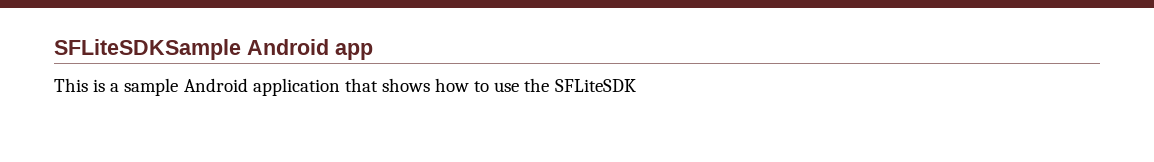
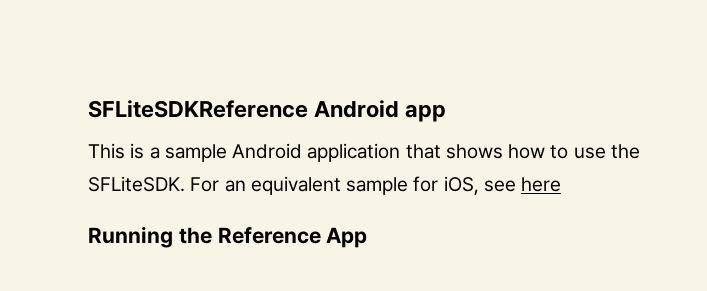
- SFLiteSDKSample Android app
+ SFLiteSDKReference Android app
- This is a sample Android application that shows how to use the SFLiteSDK
+ This is a sample Android application that shows how to use the SFLiteSDK. For an equivalent sample for iOS, see here
+ Running the Reference App

